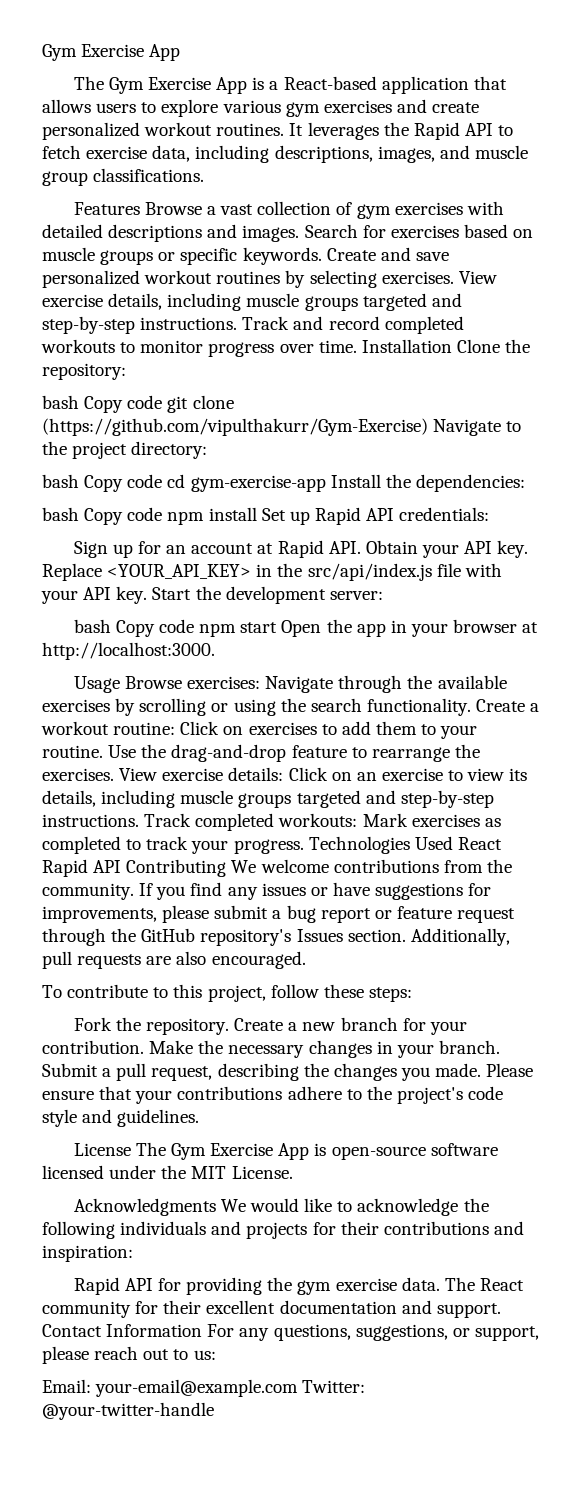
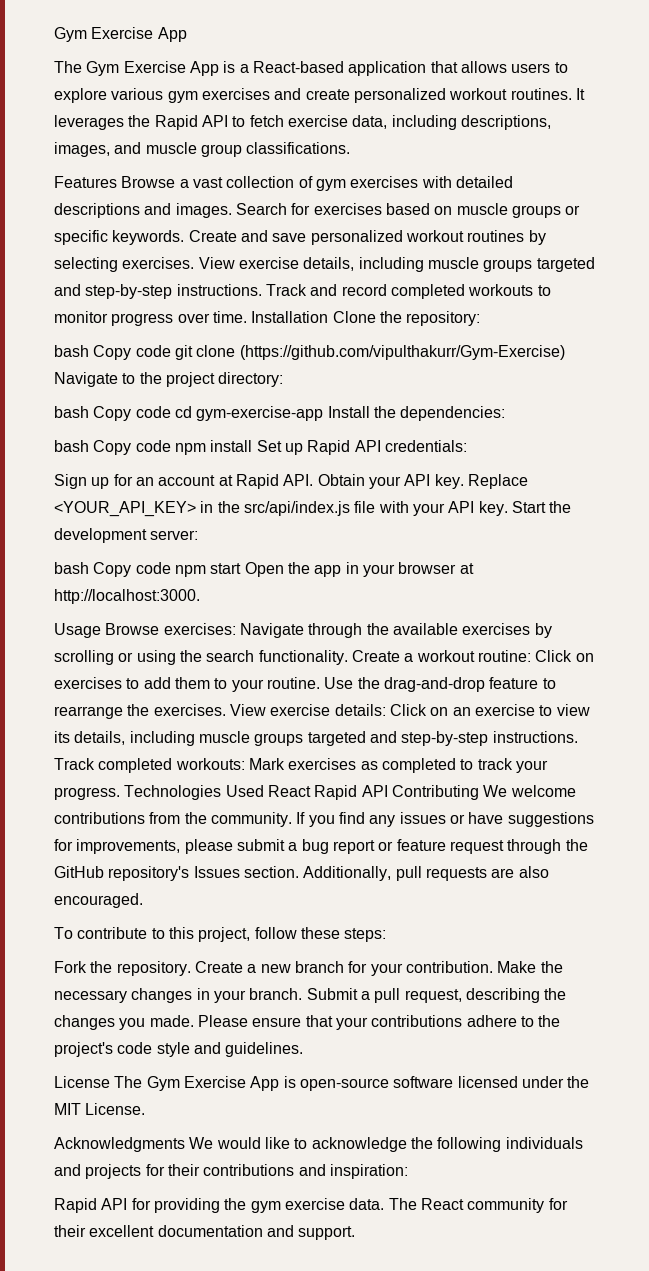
- Contact Information For any questions, suggestions, or support, please reach out to us:
- Email: your-email@example.com Twitter: @your-twitter-handle

